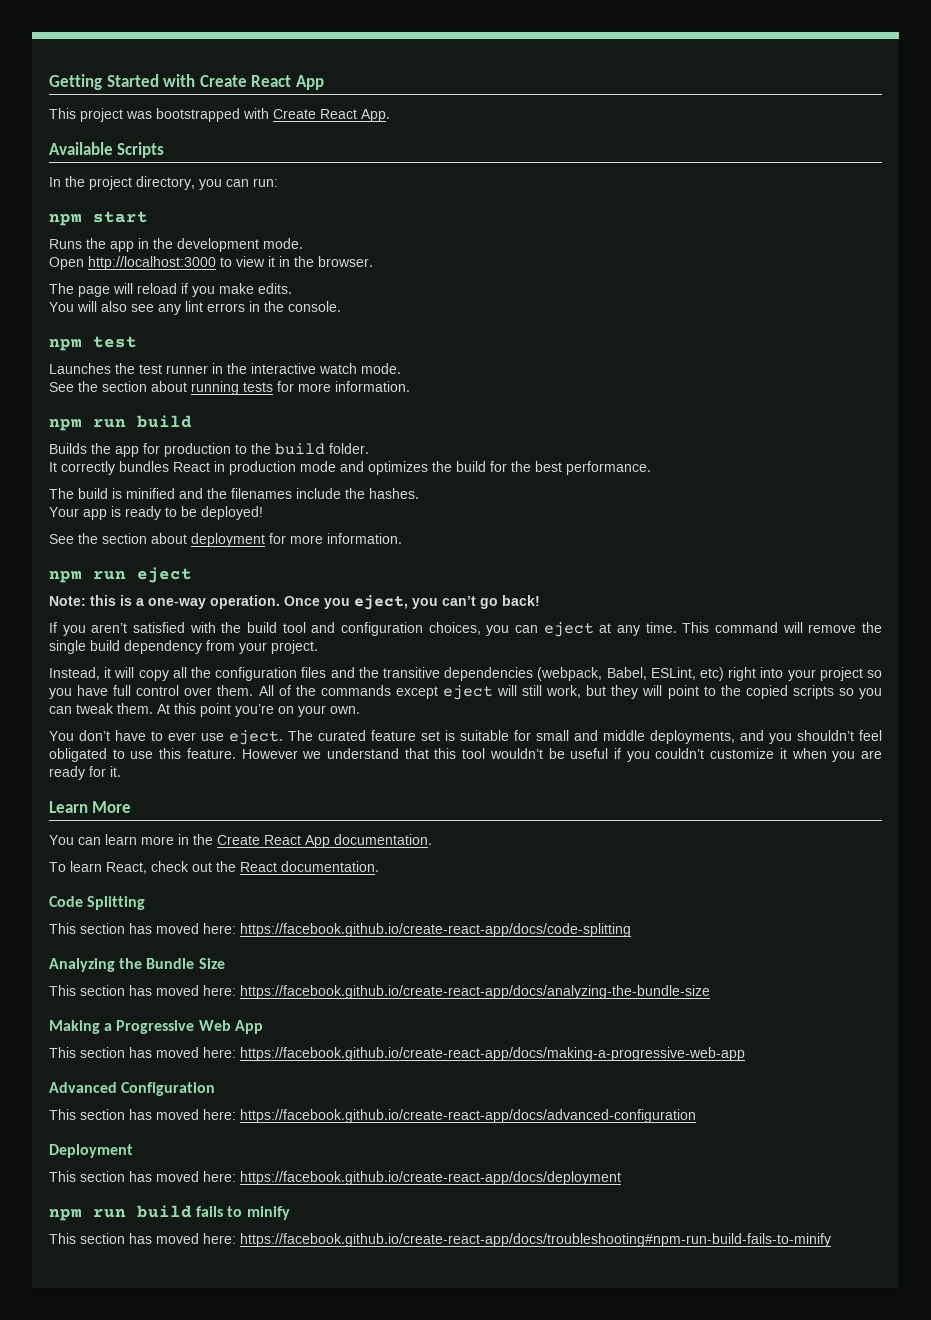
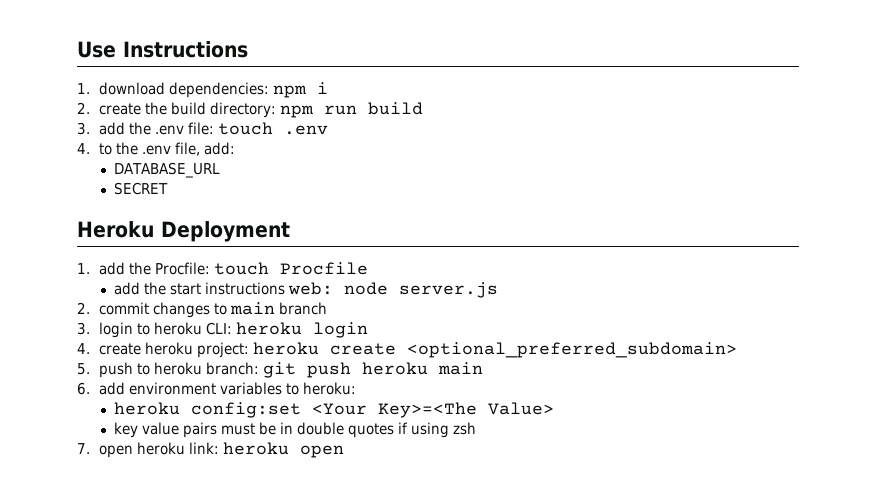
- Getting Started with Create React App
- This project was bootstrapped with Create React App.
- Available Scripts
- In the project directory, you can run:
- npm start
- Runs the app in the development mode.
- Open http://localhost:3000 to view it in the browser.
- The page will reload if you make edits.
- You will also see any lint errors in the console.
- npm test
- Launches the test runner in the interactive watch mode.
- See the section about running tests for more information.
- npm run build
- Builds the app for production to the build folder.
- It correctly bundles React in production mode and optimizes the build for the best performance.
- The build is minified and the filenames include the hashes.
- Your app is ready to be deployed!
- See the section about deployment for more information.
- npm run eject
- Note: this is a one-way operation. Once you eject, you can’t go back!
- If you aren’t satisfied with the build tool and configuration choices, you can eject at any time. This command will remove the single build dependency from your project.
- Instead, it will copy all the configuration files and the transitive dependencies (webpack, Babel, ESLint, etc) right into your project so you have full control over them. All of the commands except eject will still work, but they will point to the copied scripts so you can tweak them. At this point you’re on your own.
- You don’t have to ever use eject. The curated feature set is suitable for small and middle deployments, and you shouldn’t feel obligated to use this feature. However we understand that this tool wouldn’t be useful if you couldn’t customize it when you are ready for it.
- Learn More
- You can learn more in the Create React App documentation.
- To learn React, check out the React documentation.
- Code Splitting
- This section has moved here: https://facebook.github.io/create-react-app/docs/code-splitting
- Analyzing the Bundle Size
- This section has moved here: https://facebook.github.io/create-react-app/docs/analyzing-the-bundle-size
- Making a Progressive Web App
- This section has moved here: https://facebook.github.io/create-react-app/docs/making-a-progressive-web-app
- Advanced Configuration
- This section has moved here: https://facebook.github.io/create-react-app/docs/advanced-configuration
- Deployment
- This section has moved here: https://facebook.github.io/create-react-app/docs/deployment
- npm run build fails to minify
- This section has moved here: https://facebook.github.io/create-react-app/docs/troubleshooting#npm-run-build-fails-to-minify
+ Use Instructions
+ 1. download dependencies: npm i
+ 2. create the build directory: npm run build
+ 3. add the .env file: touch .env
+ 4. to the .env file, add:
+ DATABASE_URL
+ SECRET
+ Heroku Deployment
+ 1. add the Procfile: touch Procfile
+ add the start instructions web: node server.js
+ 2. commit changes to main branch
+ 3. login to heroku CLI: heroku login
+ 4. create heroku project: heroku create <optional_preferred_subdomain>
+ 5. push to heroku branch: git push heroku main
+ 6. add environment variables to heroku:
+ heroku config:set <Your Key>=<The Value>
+ key value pairs must be in double quotes if using zsh
+ 7. open heroku link: heroku open

